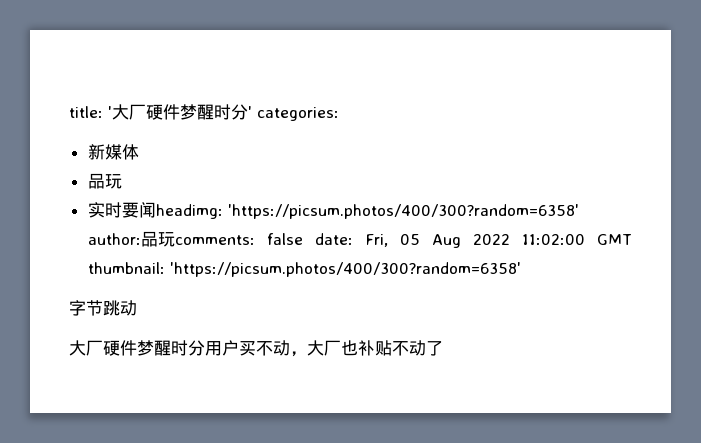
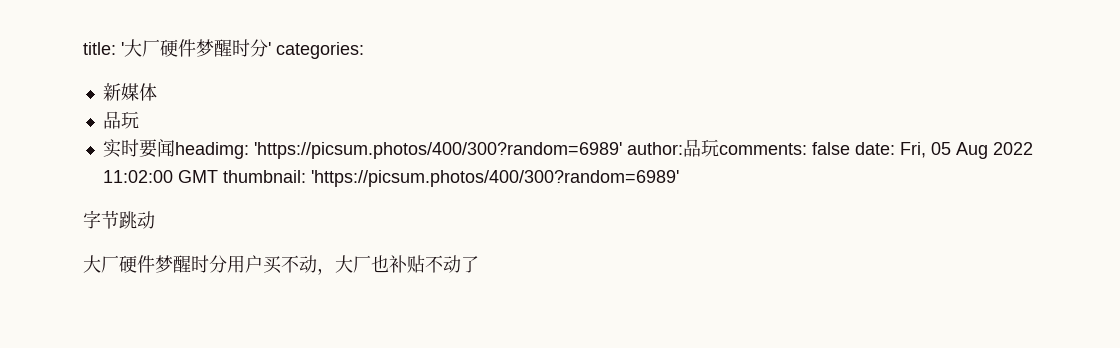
- 实时要闻headimg: 'https://picsum.photos/400/300?random=6358' author:品玩comments: false date: Fri, 05 Aug 2022 11:02:00 GMT thumbnail: 'https://picsum.photos/400/300?random=6358'
+ 实时要闻headimg: 'https://picsum.photos/400/300?random=6989' author:品玩comments: false date: Fri, 05 Aug 2022 11:02:00 GMT thumbnail: 'https://picsum.photos/400/300?random=6989'

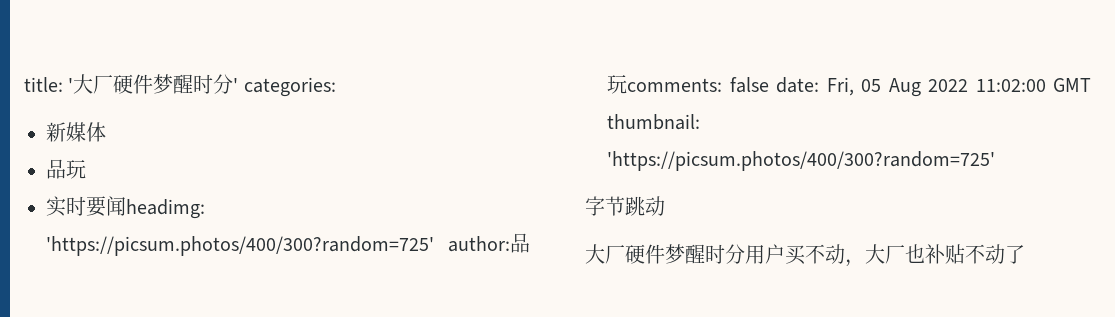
- 实时要闻headimg: 'https://picsum.photos/400/300?random=6989' author:品玩comments: false date: Fri, 05 Aug 2022 11:02:00 GMT thumbnail: 'https://picsum.photos/400/300?random=6989'
+ 实时要闻headimg: 'https://picsum.photos/400/300?random=725' author:品玩comments: false date: Fri, 05 Aug 2022 11:02:00 GMT thumbnail: 'https://picsum.photos/400/300?random=725'

